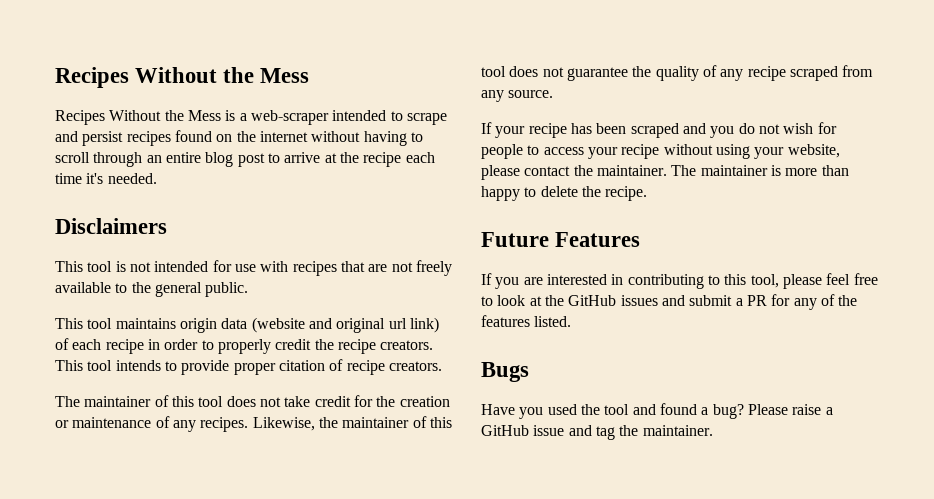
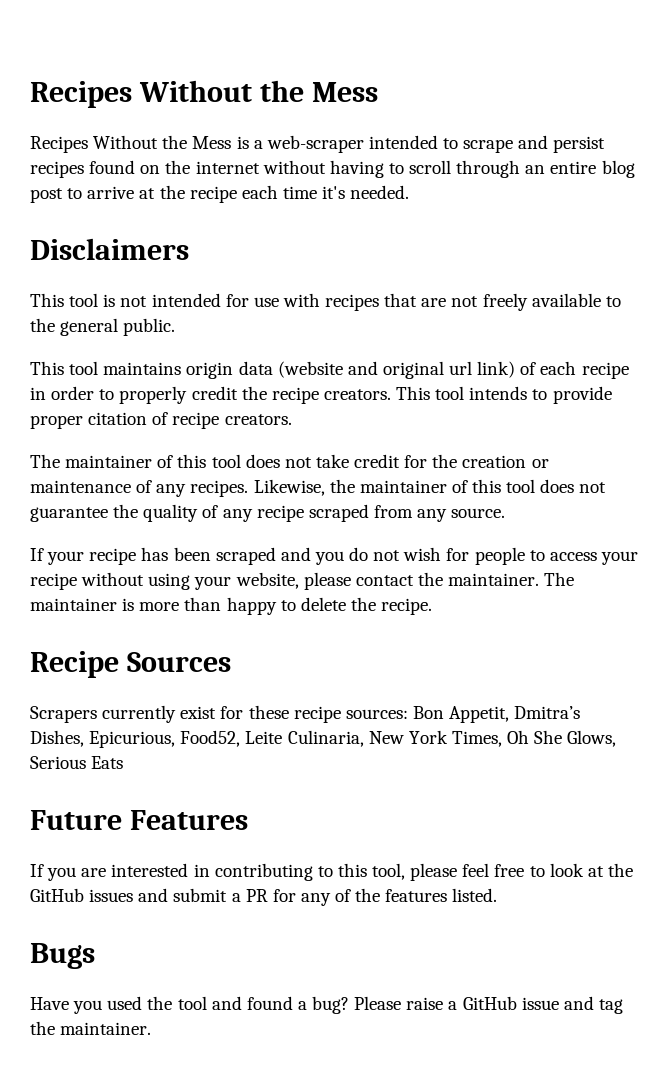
+ Recipe Sources
+ Scrapers currently exist for these recipe sources: Bon Appetit, Dmitra’s Dishes, Epicurious, Food52, Leite Culinaria, New York Times, Oh She Glows, Serious Eats

